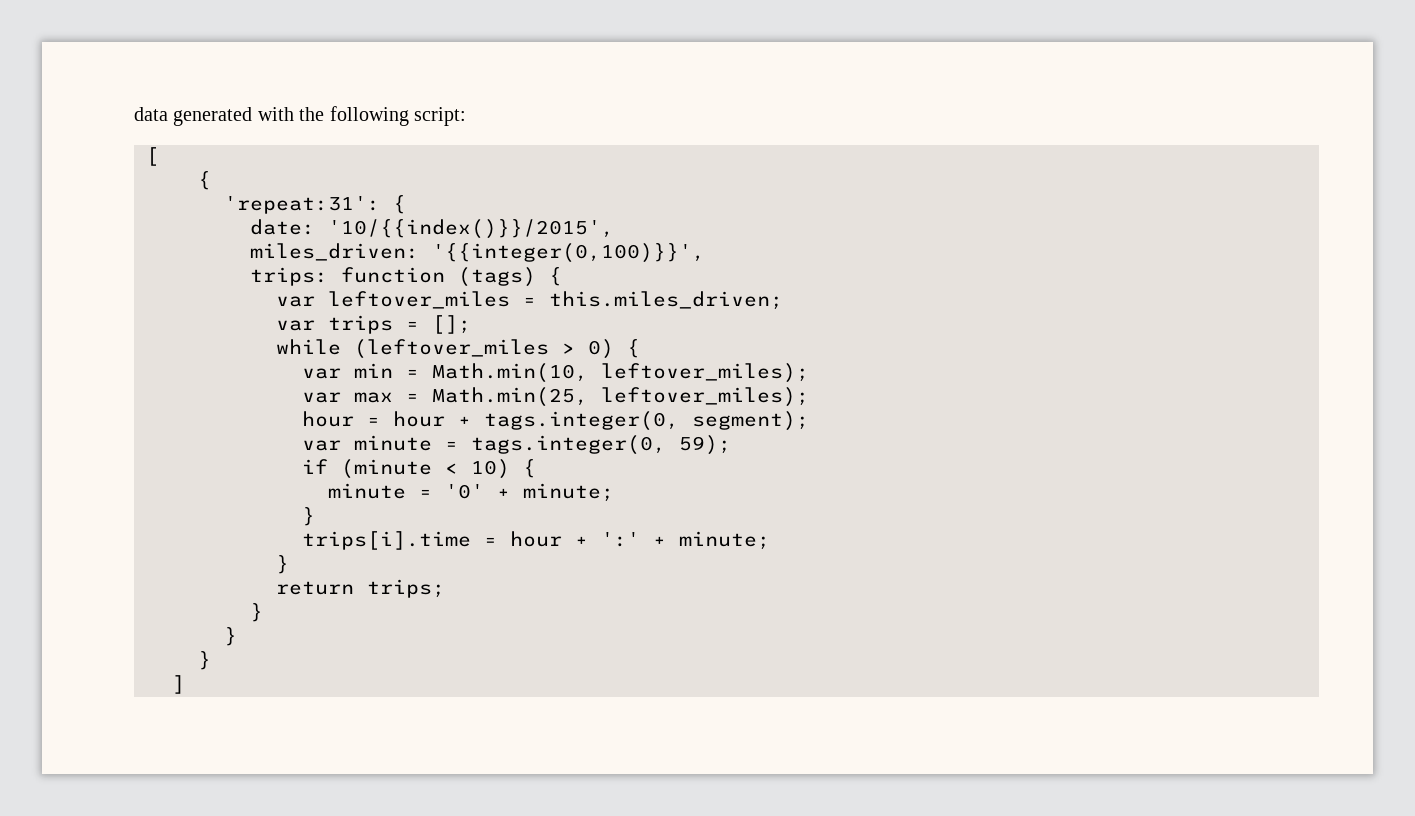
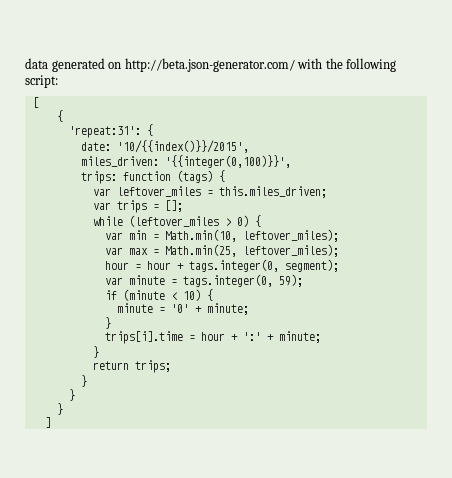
- data generated with the following script:
+ data generated on http://beta.json-generator.com/ with the following script:

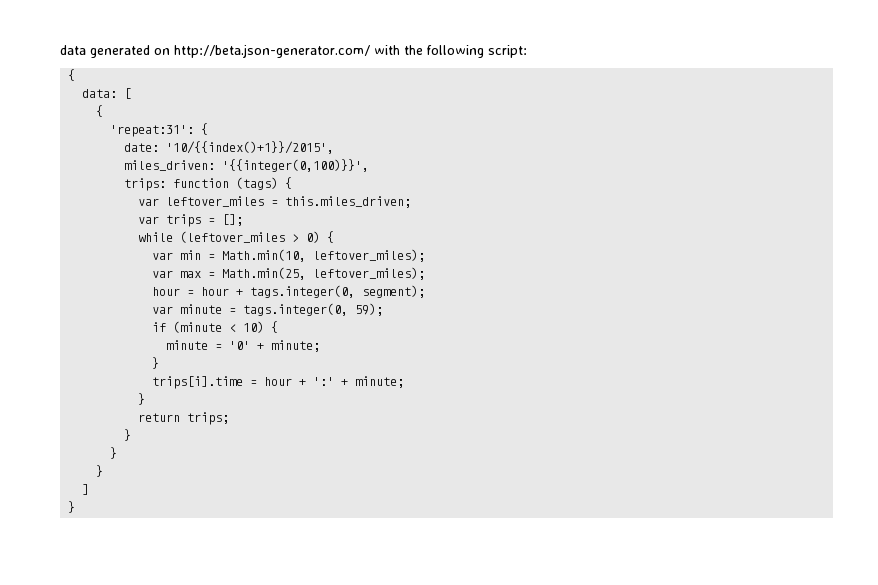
  data generated on http://beta.json-generator.com/ with the following script:
- [
+ {
+ data: [
- date: '10/{{index()}}/2015',
+ date: '10/{{index()+1}}/2015',
  ]
+ }

